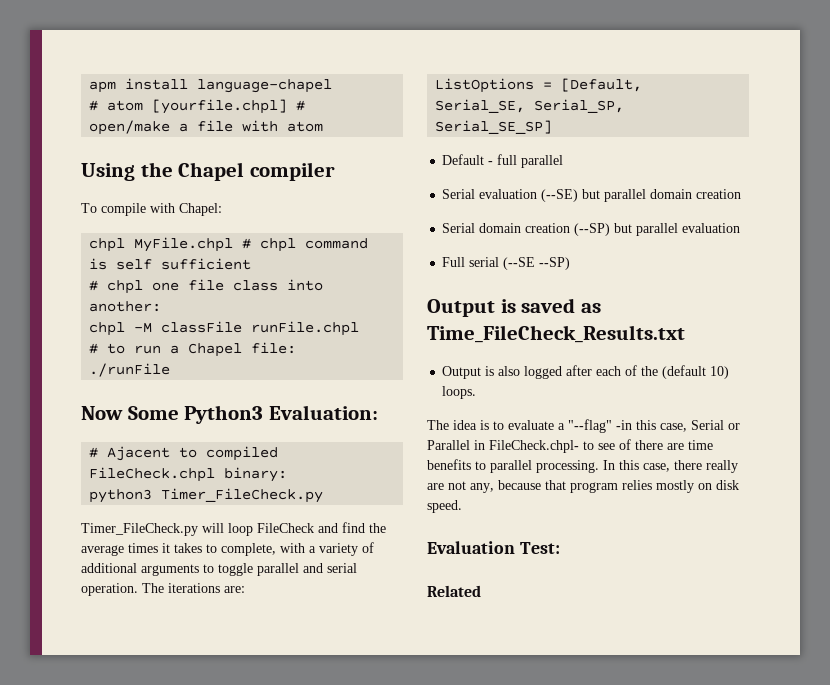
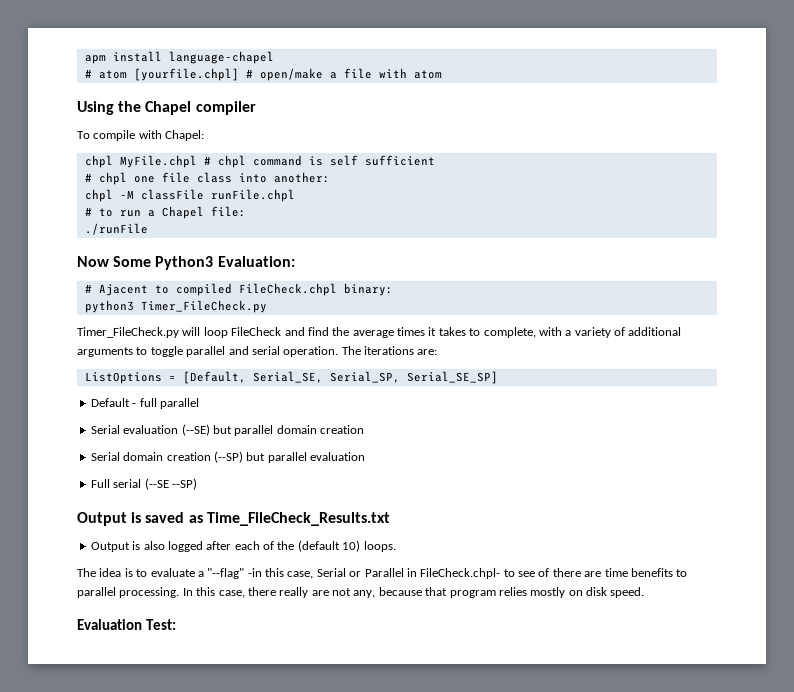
- Related

